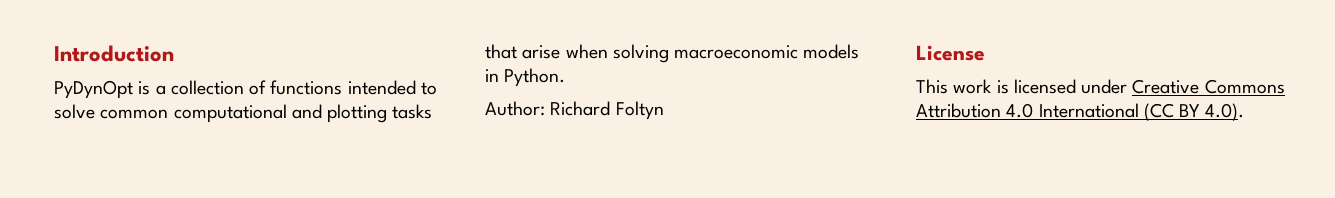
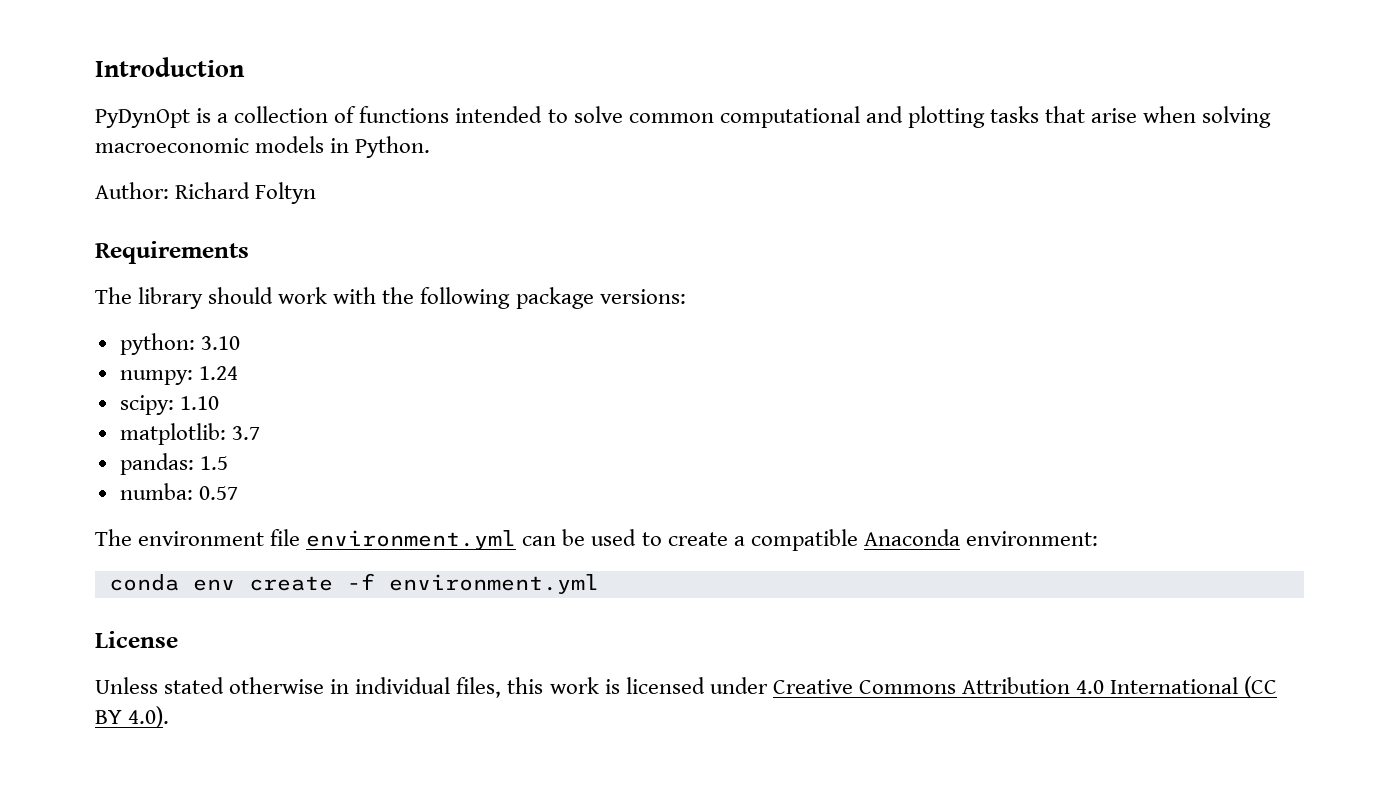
+ Requirements
+ The library should work with the following package versions:
+ python: 3.10
+ numpy: 1.24
+ scipy: 1.10
+ matplotlib: 3.7
+ pandas: 1.5
+ numba: 0.57
+ The environment file environment.yml can be used to create a compatible Anaconda environment:
+ conda env create -f environment.yml
  License
- This work is licensed under Creative Commons Attribution 4.0 International (CC BY 4.0).
+ Unless stated otherwise in individual files, this work is licensed under Creative Commons Attribution 4.0 International (CC BY 4.0).

